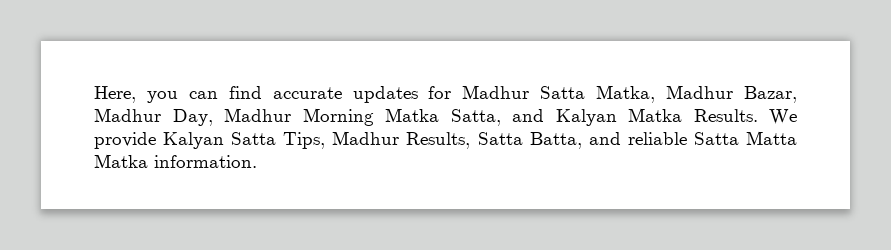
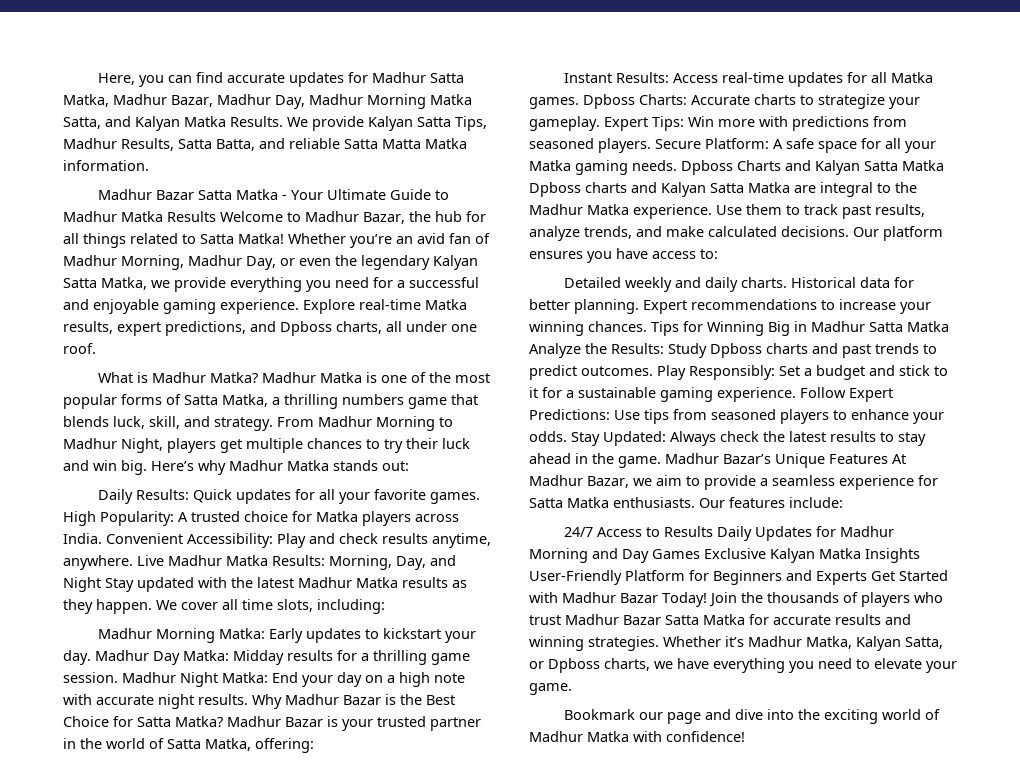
+ Madhur Bazar Satta Matka - Your Ultimate Guide to Madhur Matka Results Welcome to Madhur Bazar, the hub for all things related to Satta Matka! Whether you’re an avid fan of Madhur Morning, Madhur Day, or even the legendary Kalyan Satta Matka, we provide everything you need for a successful and enjoyable gaming experience. Explore real-time Matka results, expert predictions, and Dpboss charts, all under one roof.
+ What is Madhur Matka? Madhur Matka is one of the most popular forms of Satta Matka, a thrilling numbers game that blends luck, skill, and strategy. From Madhur Morning to Madhur Night, players get multiple chances to try their luck and win big. Here’s why Madhur Matka stands out:
+ Daily Results: Quick updates for all your favorite games. High Popularity: A trusted choice for Matka players across India. Convenient Accessibility: Play and check results anytime, anywhere. Live Madhur Matka Results: Morning, Day, and Night Stay updated with the latest Madhur Matka results as they happen. We cover all time slots, including:
+ Madhur Morning Matka: Early updates to kickstart your day. Madhur Day Matka: Midday results for a thrilling game session. Madhur Night Matka: End your day on a high note with accurate night results. Why Madhur Bazar is the Best Choice for Satta Matka? Madhur Bazar is your trusted partner in the world of Satta Matka, offering:
+ Instant Results: Access real-time updates for all Matka games. Dpboss Charts: Accurate charts to strategize your gameplay. Expert Tips: Win more with predictions from seasoned players. Secure Platform: A safe space for all your Matka gaming needs. Dpboss Charts and Kalyan Satta Matka Dpboss charts and Kalyan Satta Matka are integral to the Madhur Matka experience. Use them to track past results, analyze trends, and make calculated decisions. Our platform ensures you have access to:
+ Detailed weekly and daily charts. Historical data for better planning. Expert recommendations to increase your winning chances. Tips for Winning Big in Madhur Satta Matka Analyze the Results: Study Dpboss charts and past trends to predict outcomes. Play Responsibly: Set a budget and stick to it for a sustainable gaming experience. Follow Expert Predictions: Use tips from seasoned players to enhance your odds. Stay Updated: Always check the latest results to stay ahead in the game. Madhur Bazar’s Unique Features At Madhur Bazar, we aim to provide a seamless experience for Satta Matka enthusiasts. Our features include:
+ 24/7 Access to Results Daily Updates for Madhur Morning and Day Games Exclusive Kalyan Matka Insights User-Friendly Platform for Beginners and Experts Get Started with Madhur Bazar Today! Join the thousands of players who trust Madhur Bazar Satta Matka for accurate results and winning strategies. Whether it’s Madhur Matka, Kalyan Satta, or Dpboss charts, we have everything you need to elevate your game.
+ Bookmark our page and dive into the exciting world of Madhur Matka with confidence!

